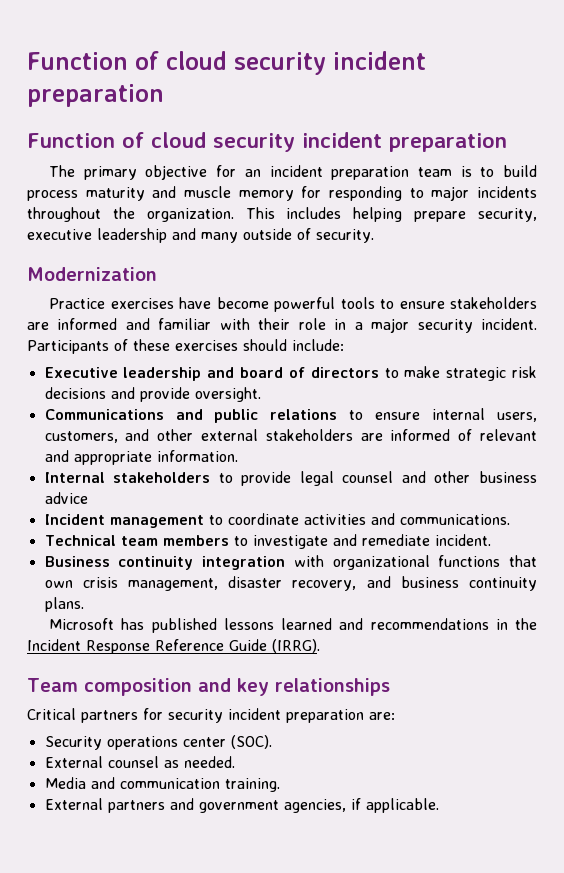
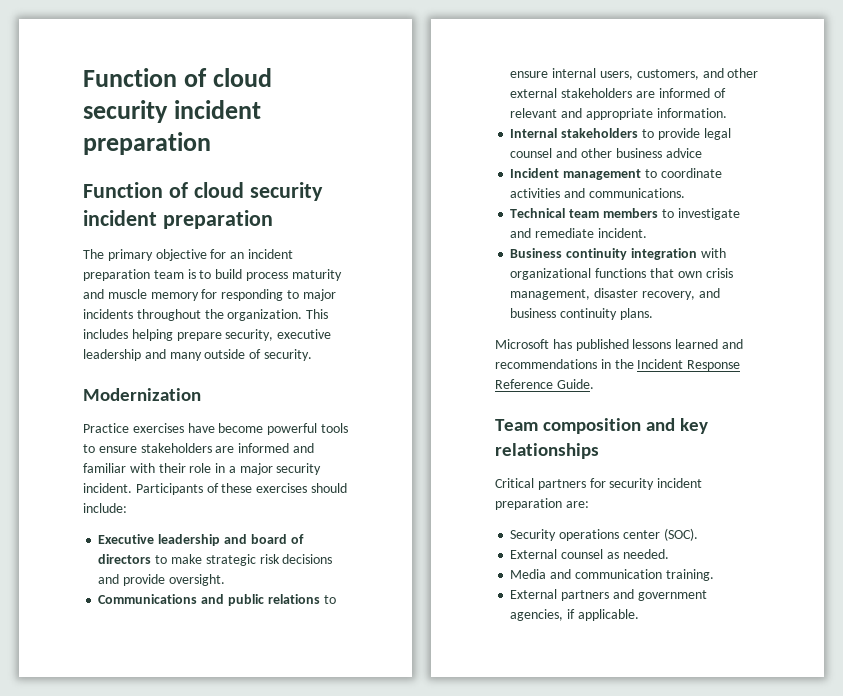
- Microsoft has published lessons learned and recommendations in the Incident Response Reference Guide (IRRG).
+ Microsoft has published lessons learned and recommendations in the Incident Response Reference Guide.

